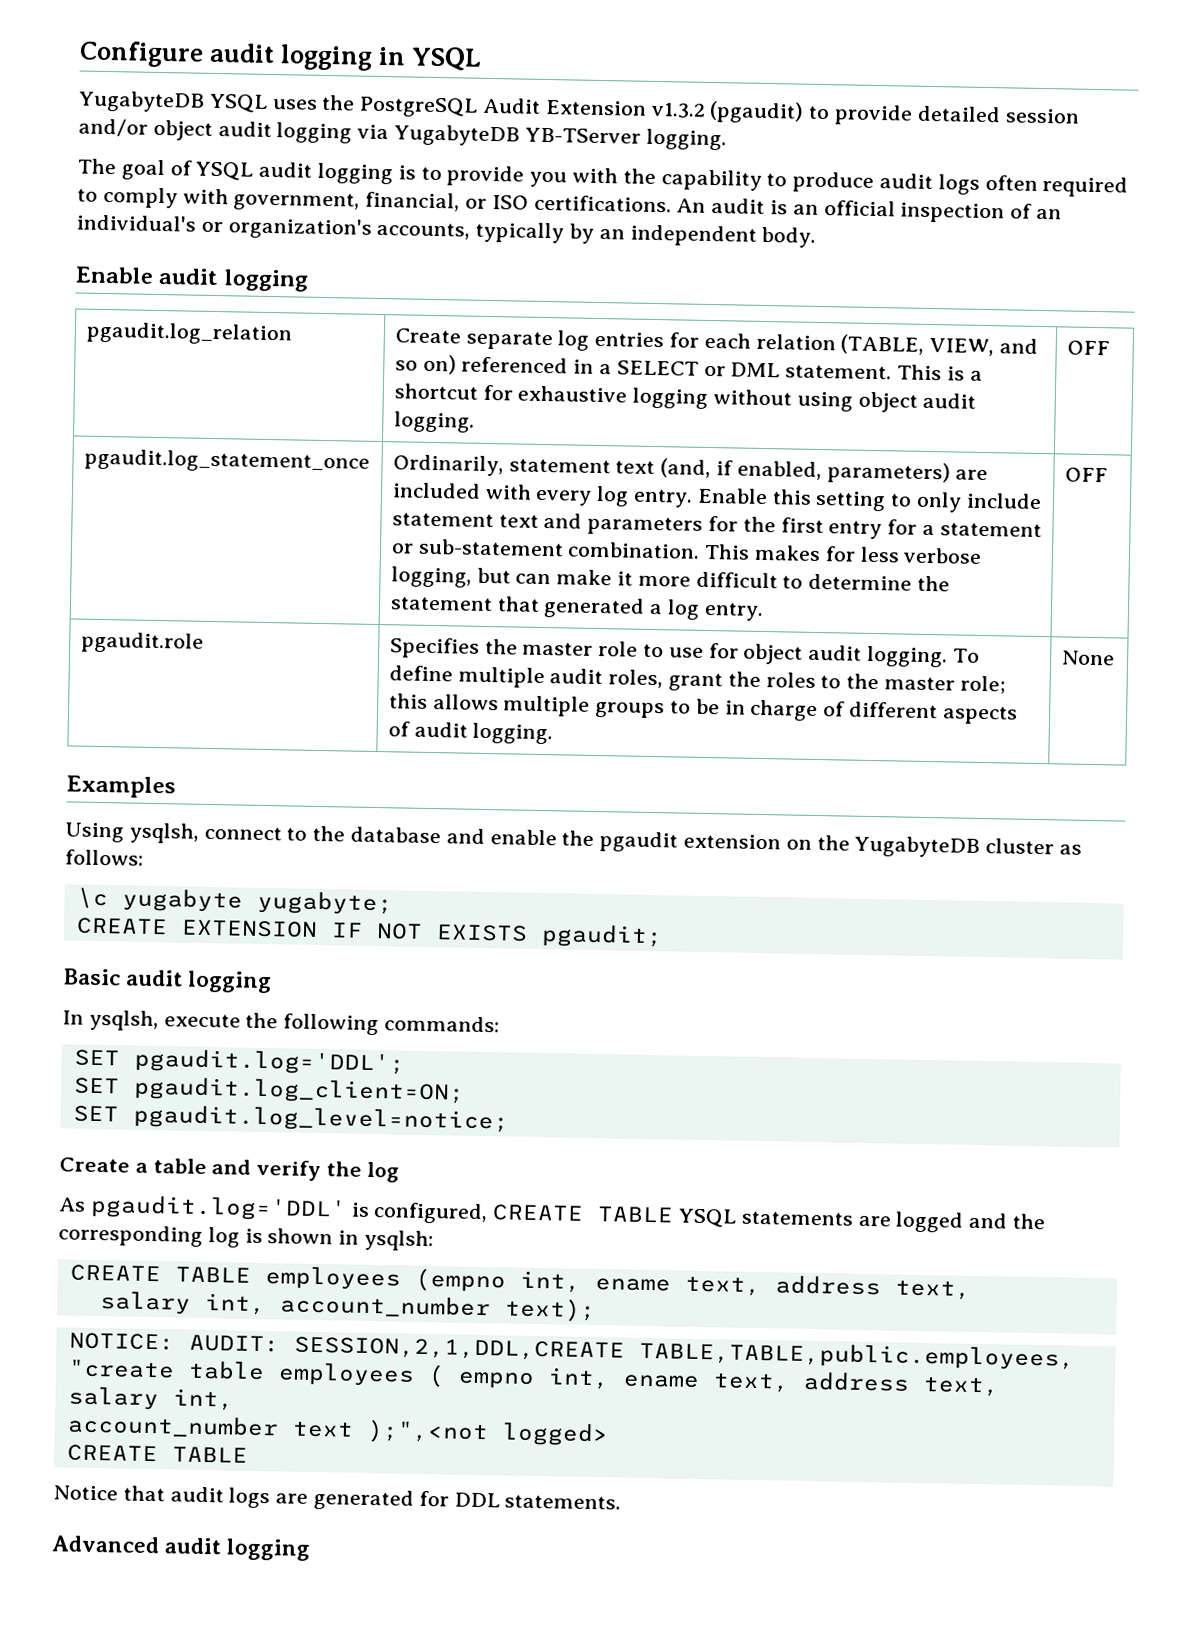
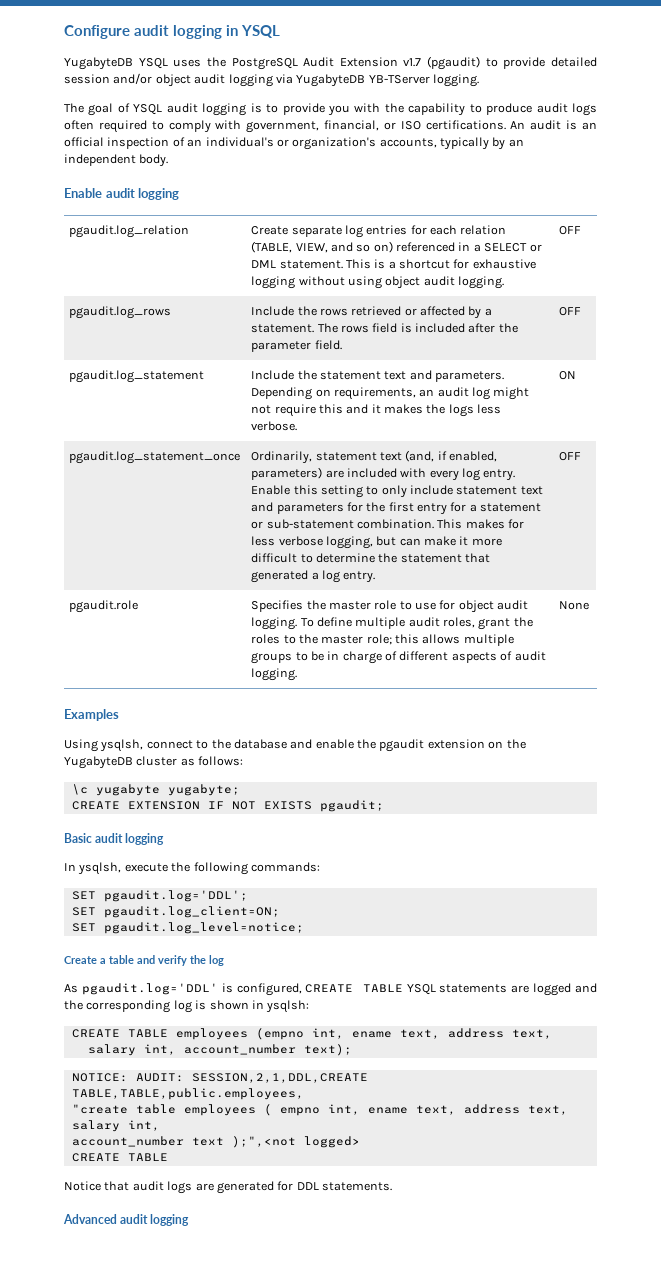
- YugabyteDB YSQL uses the PostgreSQL Audit Extension v1.3.2 (pgaudit) to provide detailed session and/or object audit logging via YugabyteDB YB-TServer logging.
+ YugabyteDB YSQL uses the PostgreSQL Audit Extension v1.7 (pgaudit) to provide detailed session and/or object audit logging via YugabyteDB YB-TServer logging.
+ pgaudit.log_rows | Include the rows retrieved or affected by a statement. The rows field is included after the parameter field. | OFF
+ pgaudit.log_statement | Include the statement text and parameters. Depending on requirements, an audit log might not require this and it makes the logs less verbose. | ON

